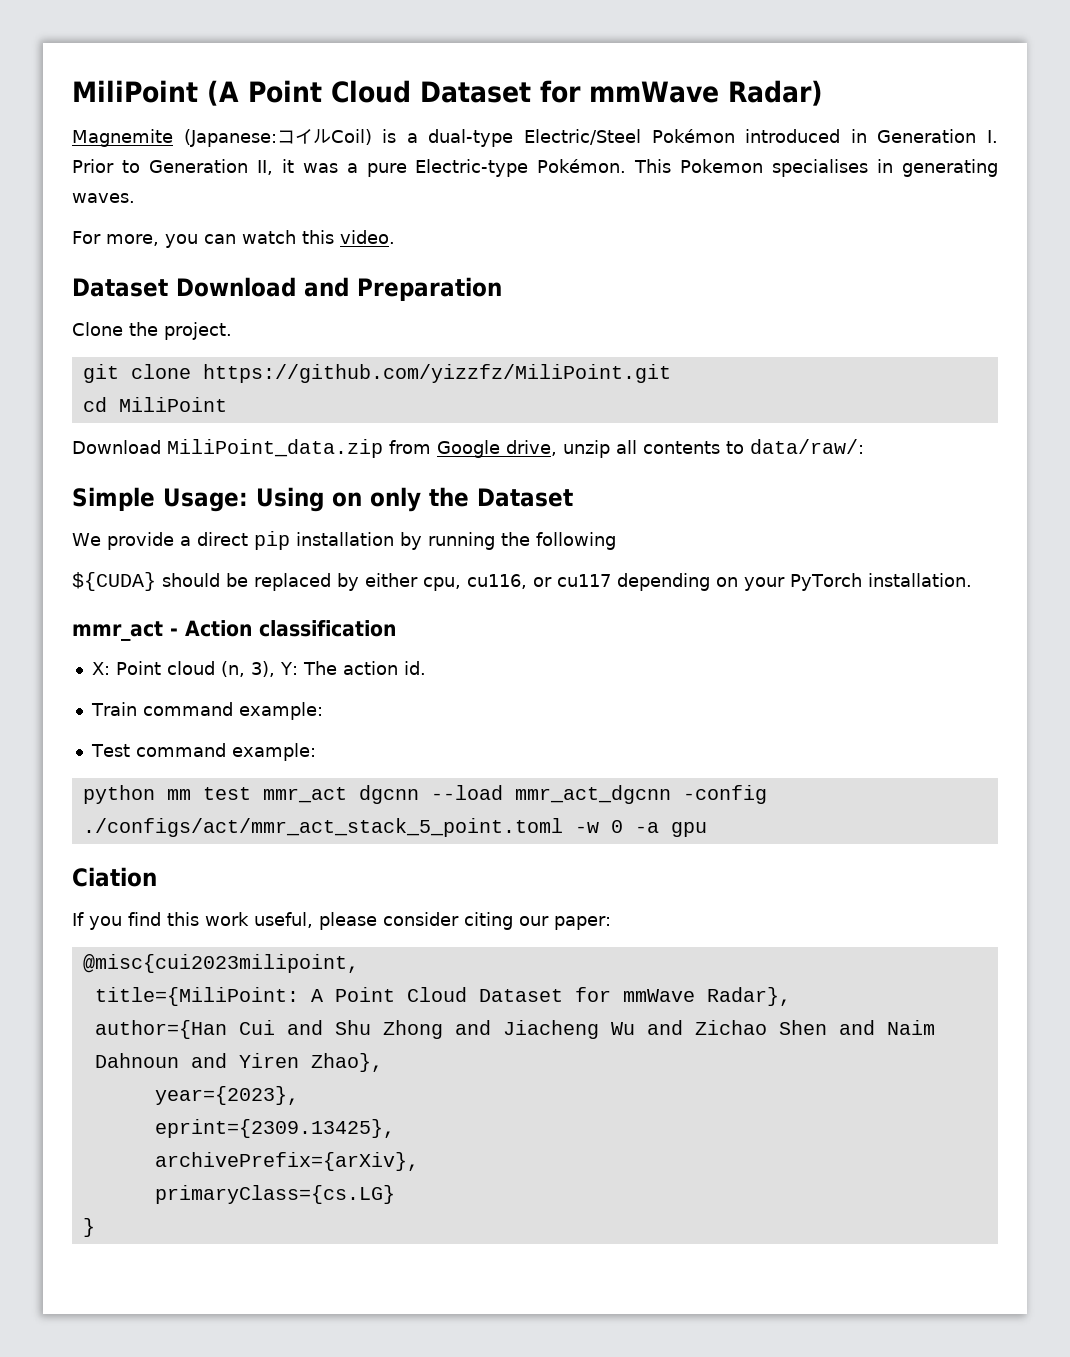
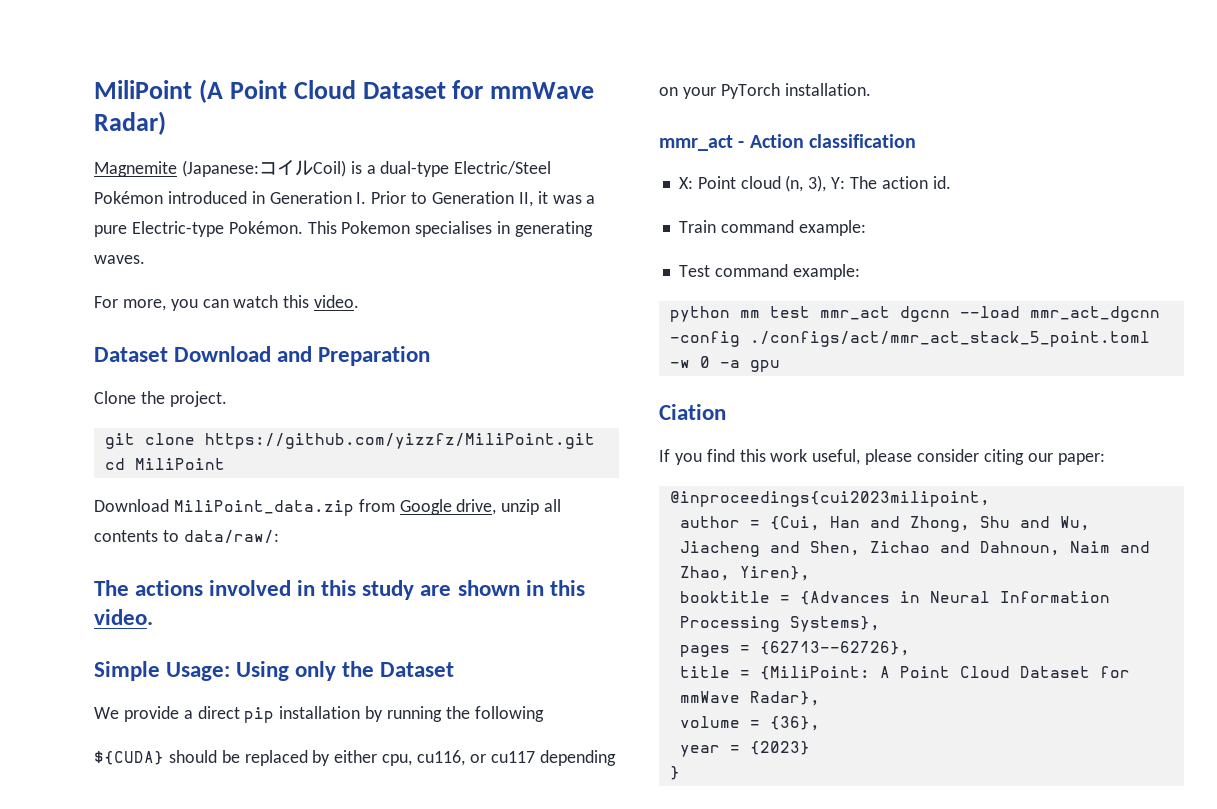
+ The actions involved in this study are shown in this video.
- Simple Usage: Using on only the Dataset
+ Simple Usage: Using only the Dataset
- @misc{cui2023milipoint,
- title={MiliPoint: A Point Cloud Dataset for mmWave Radar},
+ @inproceedings{cui2023milipoint,
+ author = {Cui, Han and Zhong, Shu and Wu, Jiacheng and Shen, Zichao and Dahnoun, Naim and Zhao, Yiren},
+ booktitle = {Advances in Neural Information Processing Systems},
+ pages = {62713--62726},
+ title = {MiliPoint: A Point Cloud Dataset for mmWave Radar},
- author={Han Cui and Shu Zhong and Jiacheng Wu and Zichao Shen and Naim Dahnoun and Yiren Zhao},
- year={2023},
- eprint={2309.13425},
- archivePrefix={arXiv},
- primaryClass={cs.LG}
+ volume = {36},
+ year = {2023}

